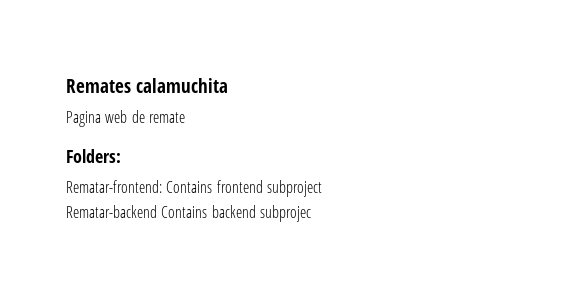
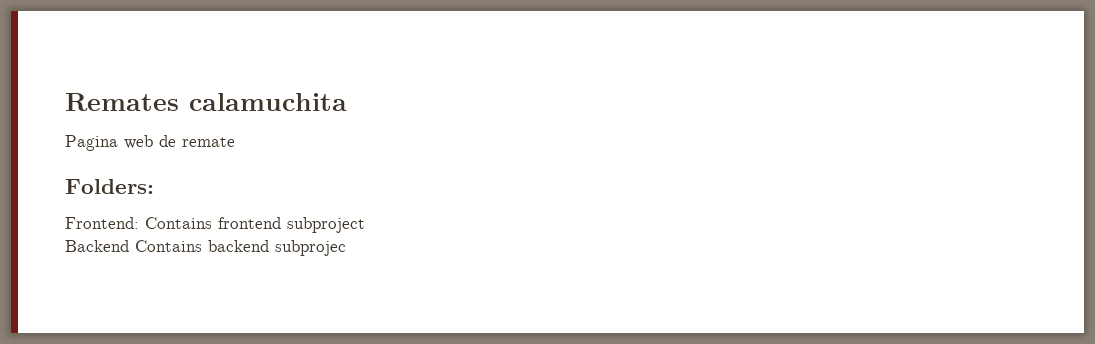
- Rematar-frontend: Contains frontend subproject
+ Frontend: Contains frontend subproject
- Rematar-backend Contains backend subprojec
+ Backend Contains backend subprojec

